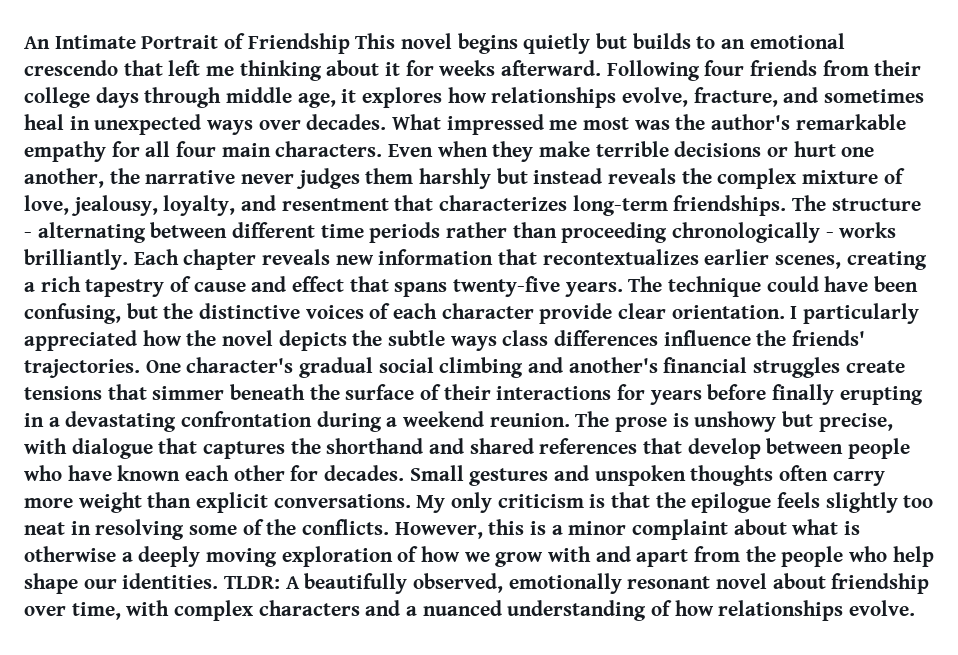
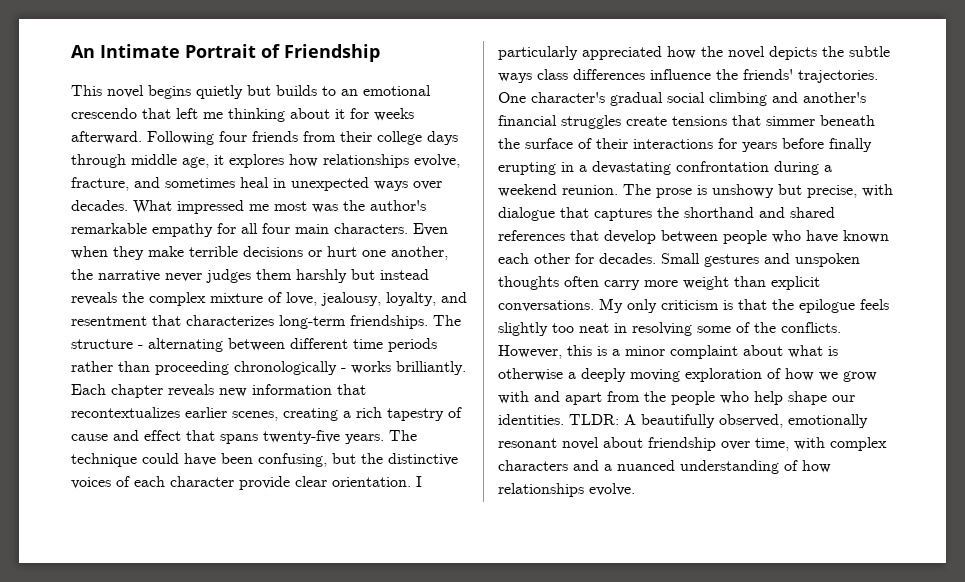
- An Intimate Portrait of Friendship This novel begins quietly but builds to an emotional crescendo that left me thinking about it for weeks afterward.
+ An Intimate Portrait of Friendship
+ This novel begins quietly but builds to an emotional crescendo that left me thinking about it for weeks afterward.

